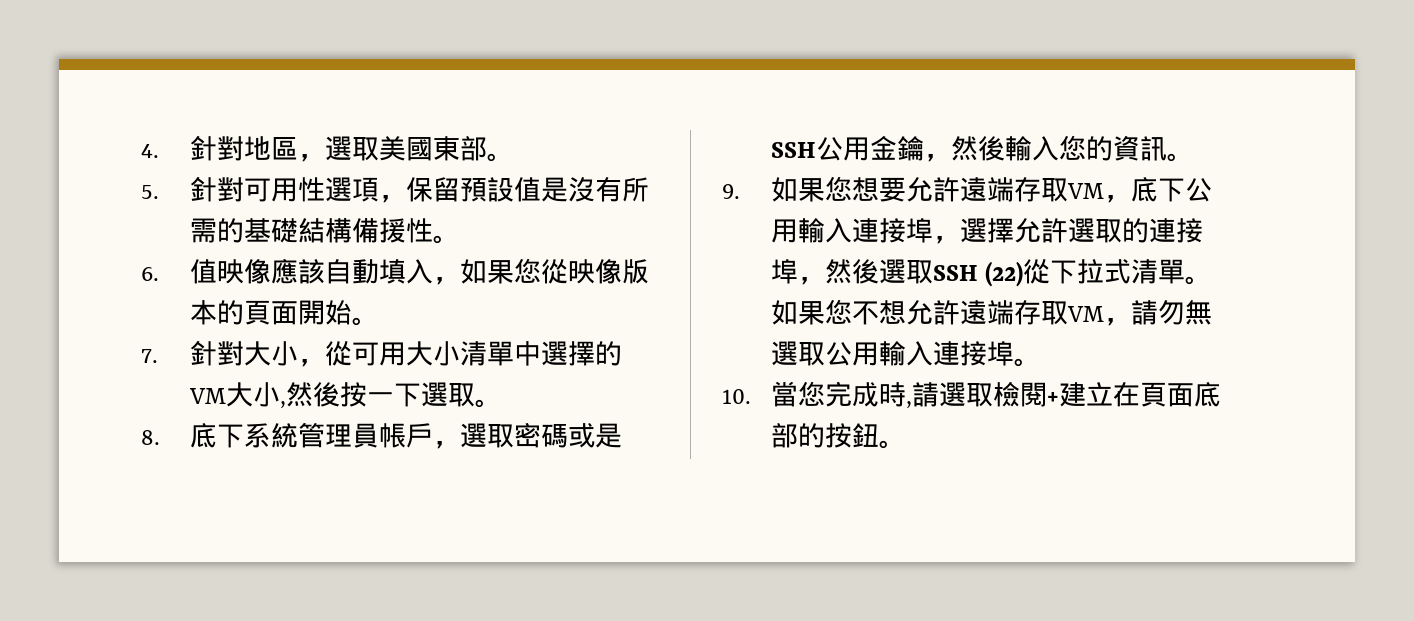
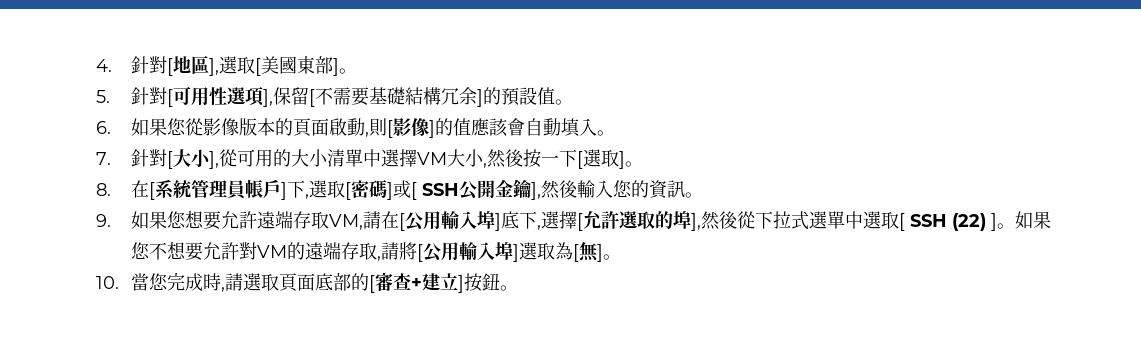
- 4.針對地區，選取美國東部。
+ 4.針對[地區],選取[美國東部]。
- 5.針對可用性選項，保留預設值是沒有所需的基礎結構備援性。
- 6.值映像應該自動填入，如果您從映像版本的頁面開始。
- 7.針對大小，從可用大小清單中選擇的VM大小,然後按一下選取。
+ 5.針對[可用性選項],保留[不需要基礎結構冗余]的預設值。
+ 6.如果您從影像版本的頁面啟動,則[影像]的值應該會自動填入。
+ 7.針對[大小],從可用的大小清單中選擇VM大小,然後按一下[選取]。
- 8.底下系統管理員帳戶，選取密碼或是SSH公用金鑰，然後輸入您的資訊。
+ 8.在[系統管理員帳戶]下,選取[密碼]或[ SSH公開金鑰],然後輸入您的資訊。
- 9.如果您想要允許遠端存取VM，底下公用輸入連接埠，選擇允許選取的連接埠，然後選取SSH (22)從下拉式清單。如果您不想允許遠端存取VM，請勿無選取公用輸入連接埠。
+ 9.如果您想要允許遠端存取VM,請在[公用輸入埠]底下,選擇[允許選取的埠],然後從下拉式選單中選取[ SSH (22) ]。如果您不想要允許對VM的遠端存取,請將[公用輸入埠]選取為[無]。
- 10.當您完成時,請選取檢閱+建立在頁面底部的按鈕。
+ 10.當您完成時,請選取頁面底部的[審查+建立]按鈕。

